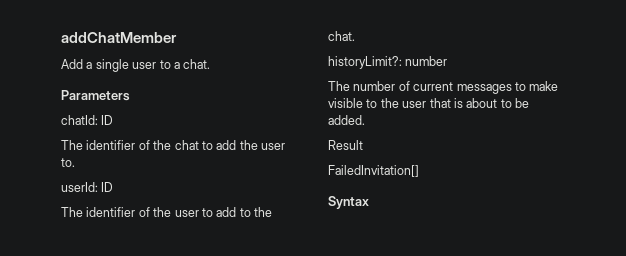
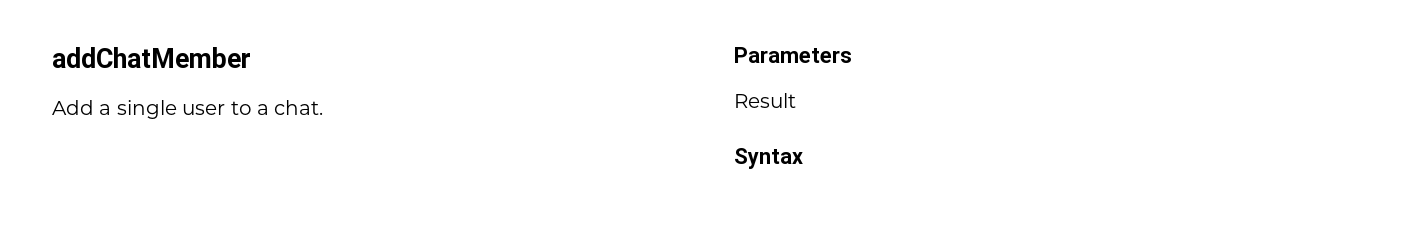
- chatId: ID
- The identifier of the chat to add the user to.
- userId: ID
- The identifier of the user to add to the chat.
- historyLimit?: number
- The number of current messages to make visible to the user that is about to be added.
- FailedInvitation[]

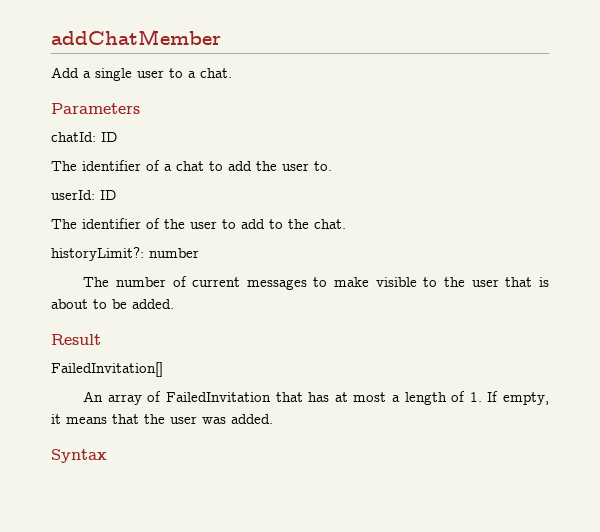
+ chatId: ID
+ The identifier of a chat to add the user to.
+ userId: ID
+ The identifier of the user to add to the chat.
+ historyLimit?: number
+ The number of current messages to make visible to the user that is about to be added.
  Result
+ FailedInvitation[]
+ An array of FailedInvitation that has at most a length of 1. If empty, it means that the user was added.

